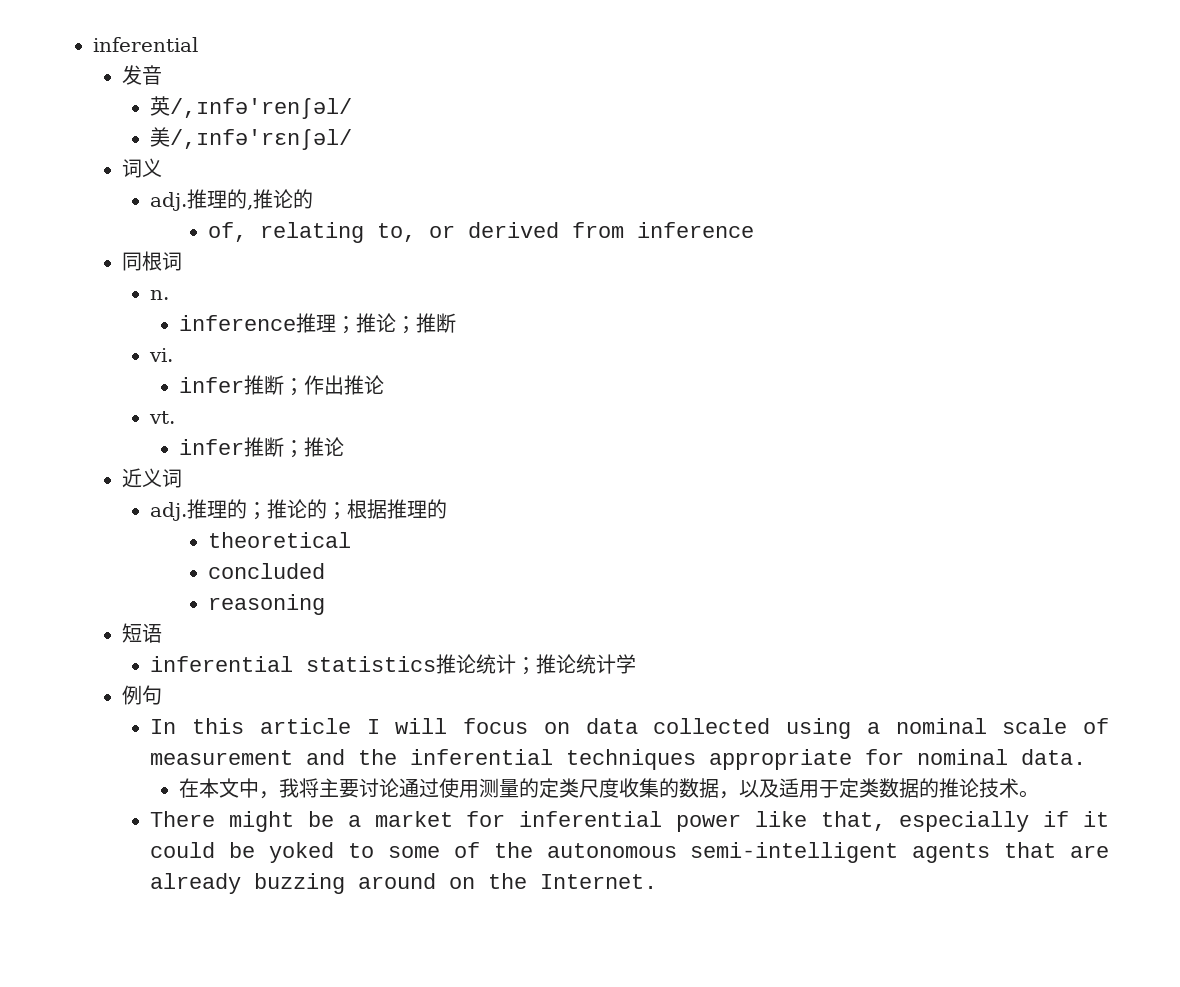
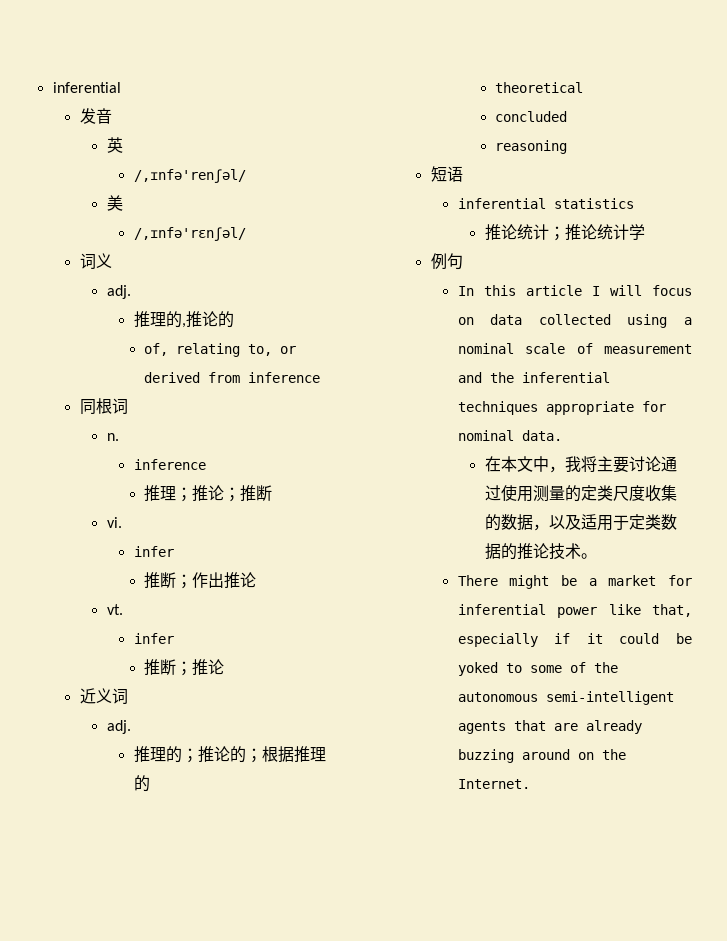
- 英/,ɪnfə'renʃəl/
+ 英
+ /,ɪnfə'renʃəl/
- 美/,ɪnfə'rɛnʃəl/
+ 美
+ /,ɪnfə'rɛnʃəl/
  词义
- adj.推理的,推论的
+ adj.
+ 推理的,推论的
  n.
- inference推理；推论；推断
+ inference
+ 推理；推论；推断
  vi.
- infer推断；作出推论
+ infer
+ 推断；作出推论
  vt.
- infer推断；推论
+ infer
+ 推断；推论
  近义词
- adj.推理的；推论的；根据推理的
+ adj.
+ 推理的；推论的；根据推理的
- inferential statistics推论统计；推论统计学
+ inferential statistics
+ 推论统计；推论统计学

